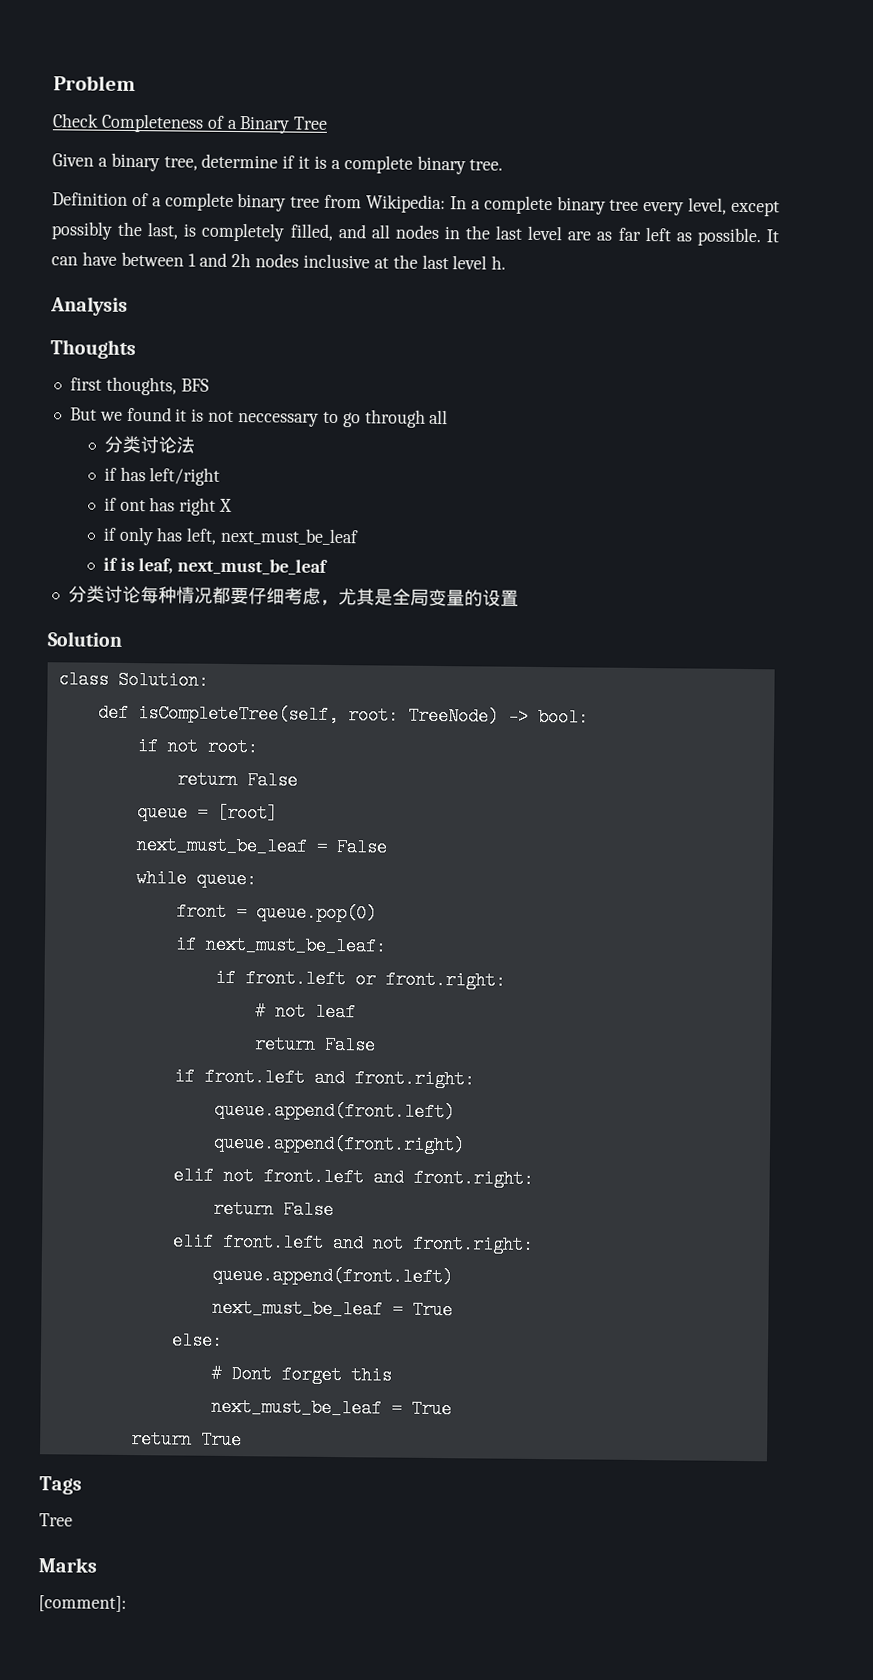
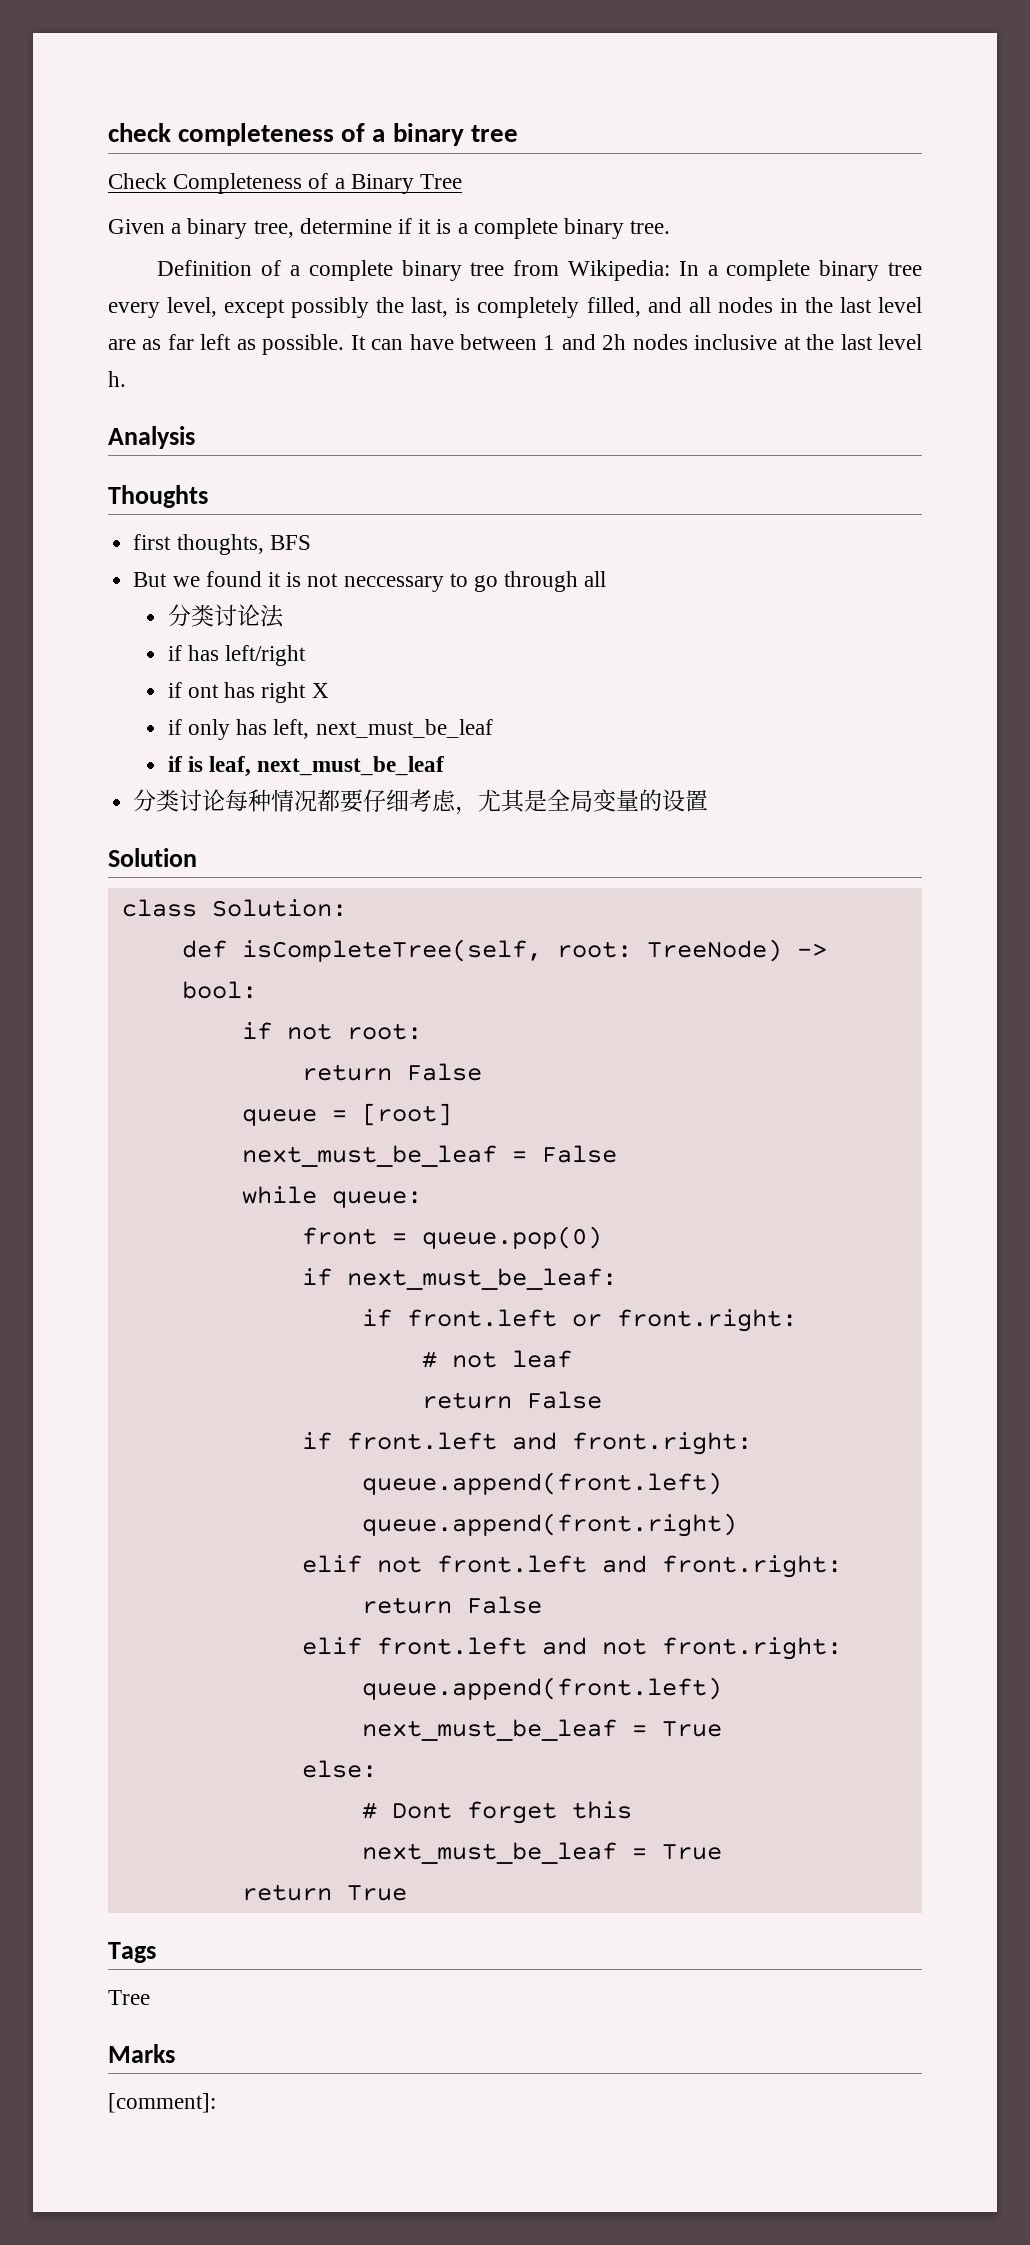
- Problem
+ check completeness of a binary tree

